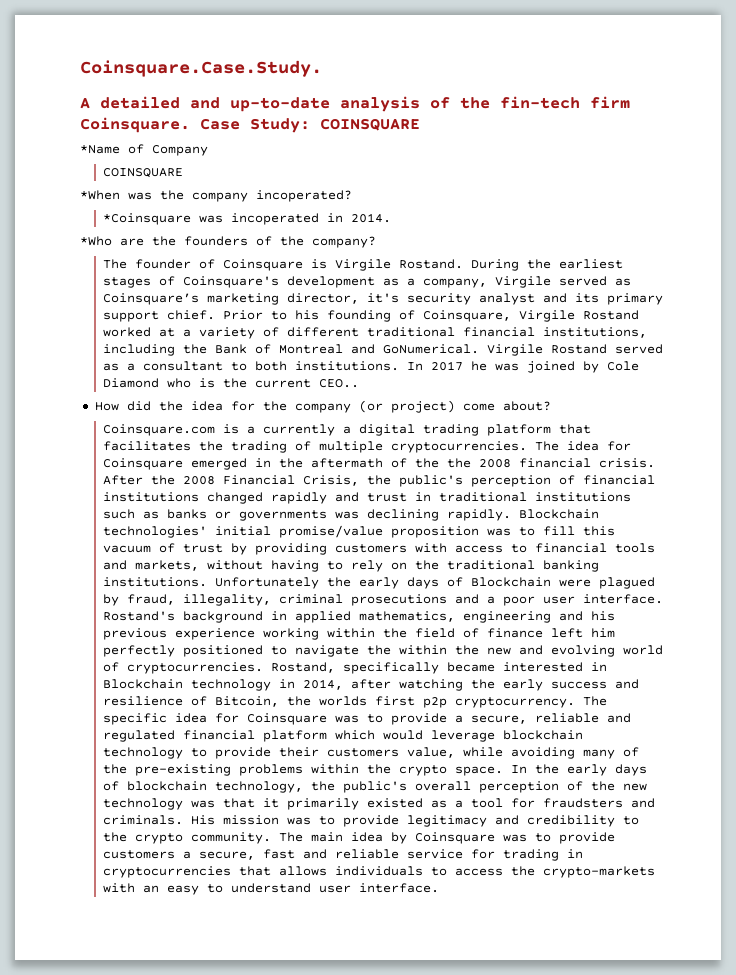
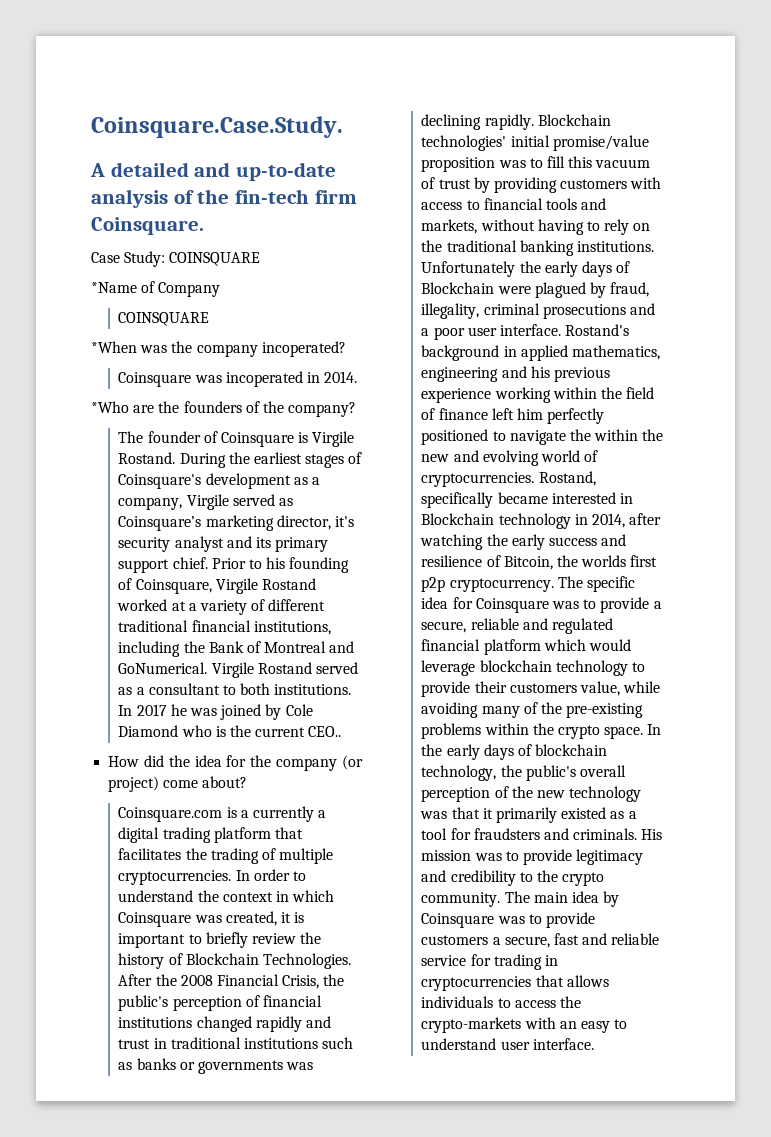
- A detailed and up-to-date analysis of the fin-tech firm Coinsquare. Case Study: COINSQUARE
+ A detailed and up-to-date analysis of the fin-tech firm Coinsquare.
+ Case Study: COINSQUARE
- *Coinsquare was incoperated in 2014.
+ Coinsquare was incoperated in 2014.
- The idea for Coinsquare emerged in the aftermath of the the 2008 financial crisis.
+ In order to understand the context in which Coinsquare was created, it is important to briefly review the history of Blockchain Technologies.

